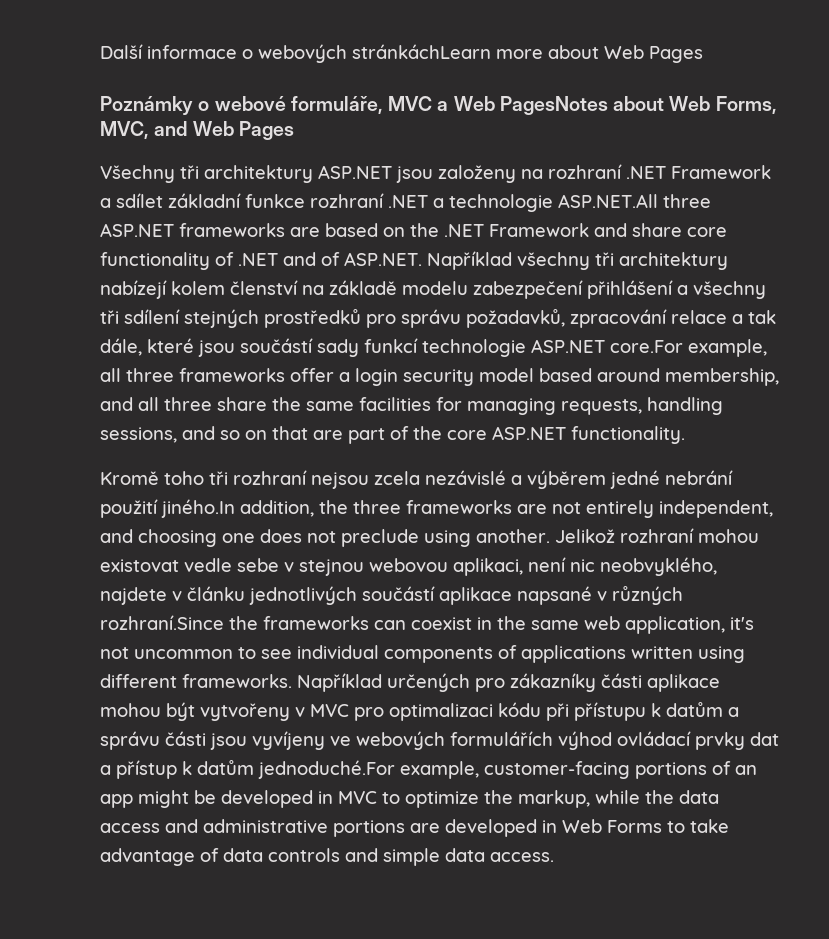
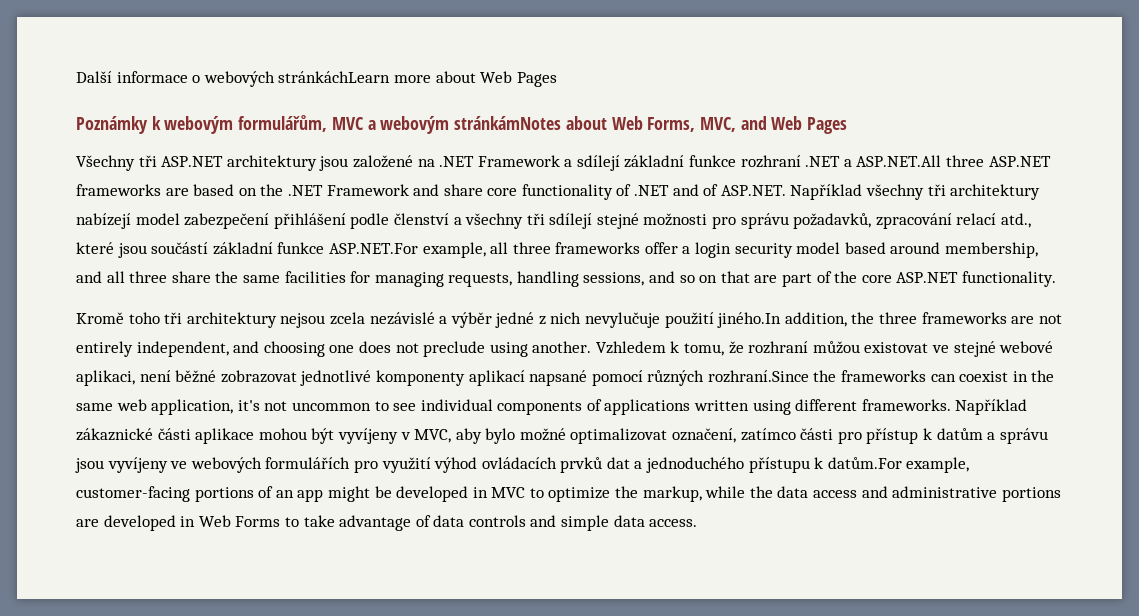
- Poznámky o webové formuláře, MVC a Web PagesNotes about Web Forms, MVC, and Web Pages
+ Poznámky k webovým formulářům, MVC a webovým stránkámNotes about Web Forms, MVC, and Web Pages
- Všechny tři architektury ASP.NET jsou založeny na rozhraní .NET Framework a sdílet základní funkce rozhraní .NET a technologie ASP.NET.All three ASP.NET frameworks are based on the .NET Framework and share core functionality of .NET and of ASP.NET. Například všechny tři architektury nabízejí kolem členství na základě modelu zabezpečení přihlášení a všechny tři sdílení stejných prostředků pro správu požadavků, zpracování relace a tak dále, které jsou součástí sady funkcí technologie ASP.NET core.For example, all three frameworks offer a login security model based around membership, and all three share the same facilities for managing requests, handling sessions, and so on that are part of the core ASP.NET functionality.
+ Všechny tři ASP.NET architektury jsou založené na .NET Framework a sdílejí základní funkce rozhraní .NET a ASP.NET.All three ASP.NET frameworks are based on the .NET Framework and share core functionality of .NET and of ASP.NET. Například všechny tři architektury nabízejí model zabezpečení přihlášení podle členství a všechny tři sdílejí stejné možnosti pro správu požadavků, zpracování relací atd., které jsou součástí základní funkce ASP.NET.For example, all three frameworks offer a login security model based around membership, and all three share the same facilities for managing requests, handling sessions, and so on that are part of the core ASP.NET functionality.
- Kromě toho tři rozhraní nejsou zcela nezávislé a výběrem jedné nebrání použití jiného.In addition, the three frameworks are not entirely independent, and choosing one does not preclude using another.
+ Kromě toho tři architektury nejsou zcela nezávislé a výběr jedné z nich nevylučuje použití jiného.In addition, the three frameworks are not entirely independent, and choosing one does not preclude using another.
- Jelikož rozhraní mohou existovat vedle sebe v stejnou webovou aplikaci, není nic neobvyklého, najdete v článku jednotlivých součástí aplikace napsané v různých rozhraní.Since the frameworks can coexist in the same web application, it's not uncommon to see individual components of applications written using different frameworks.
+ Vzhledem k tomu, že rozhraní můžou existovat ve stejné webové aplikaci, není běžné zobrazovat jednotlivé komponenty aplikací napsané pomocí různých rozhraní.Since the frameworks can coexist in the same web application, it's not uncommon to see individual components of applications written using different frameworks.
- Například určených pro zákazníky části aplikace mohou být vytvořeny v MVC pro optimalizaci kódu při přístupu k datům a správu části jsou vyvíjeny ve webových formulářích výhod ovládací prvky dat a přístup k datům jednoduché.For example, customer-facing portions of an app might be developed in MVC to optimize the markup, while the data access and administrative portions are developed in Web Forms to take advantage of data controls and simple data access.
+ Například zákaznické části aplikace mohou být vyvíjeny v MVC, aby bylo možné optimalizovat označení, zatímco části pro přístup k datům a správu jsou vyvíjeny ve webových formulářích pro využití výhod ovládacích prvků dat a jednoduchého přístupu k datům.For example, customer-facing portions of an app might be developed in MVC to optimize the markup, while the data access and administrative portions are developed in Web Forms to take advantage of data controls and simple data access.

